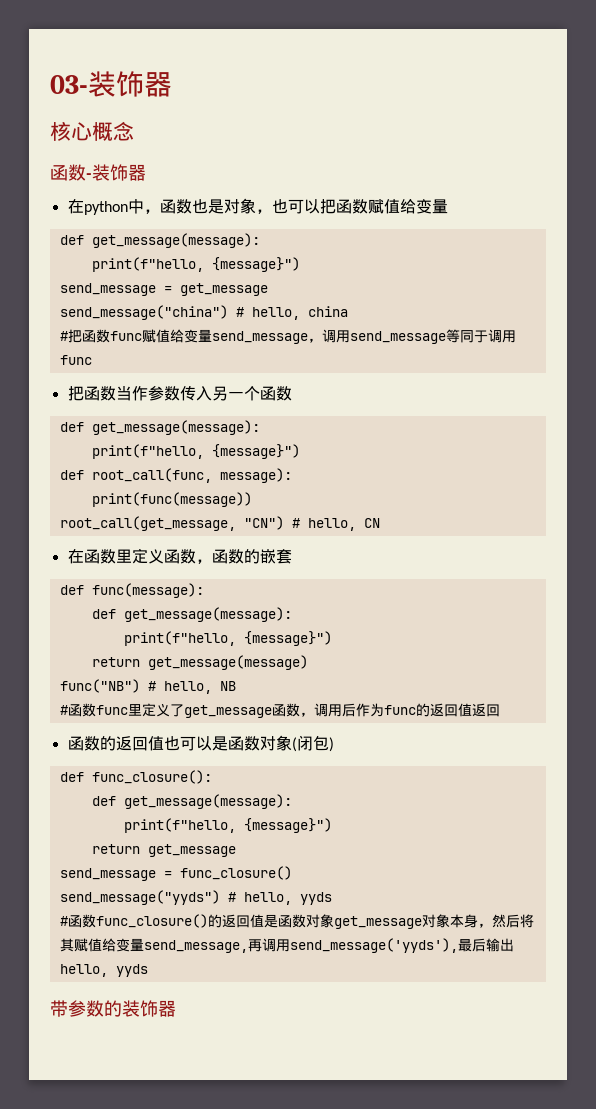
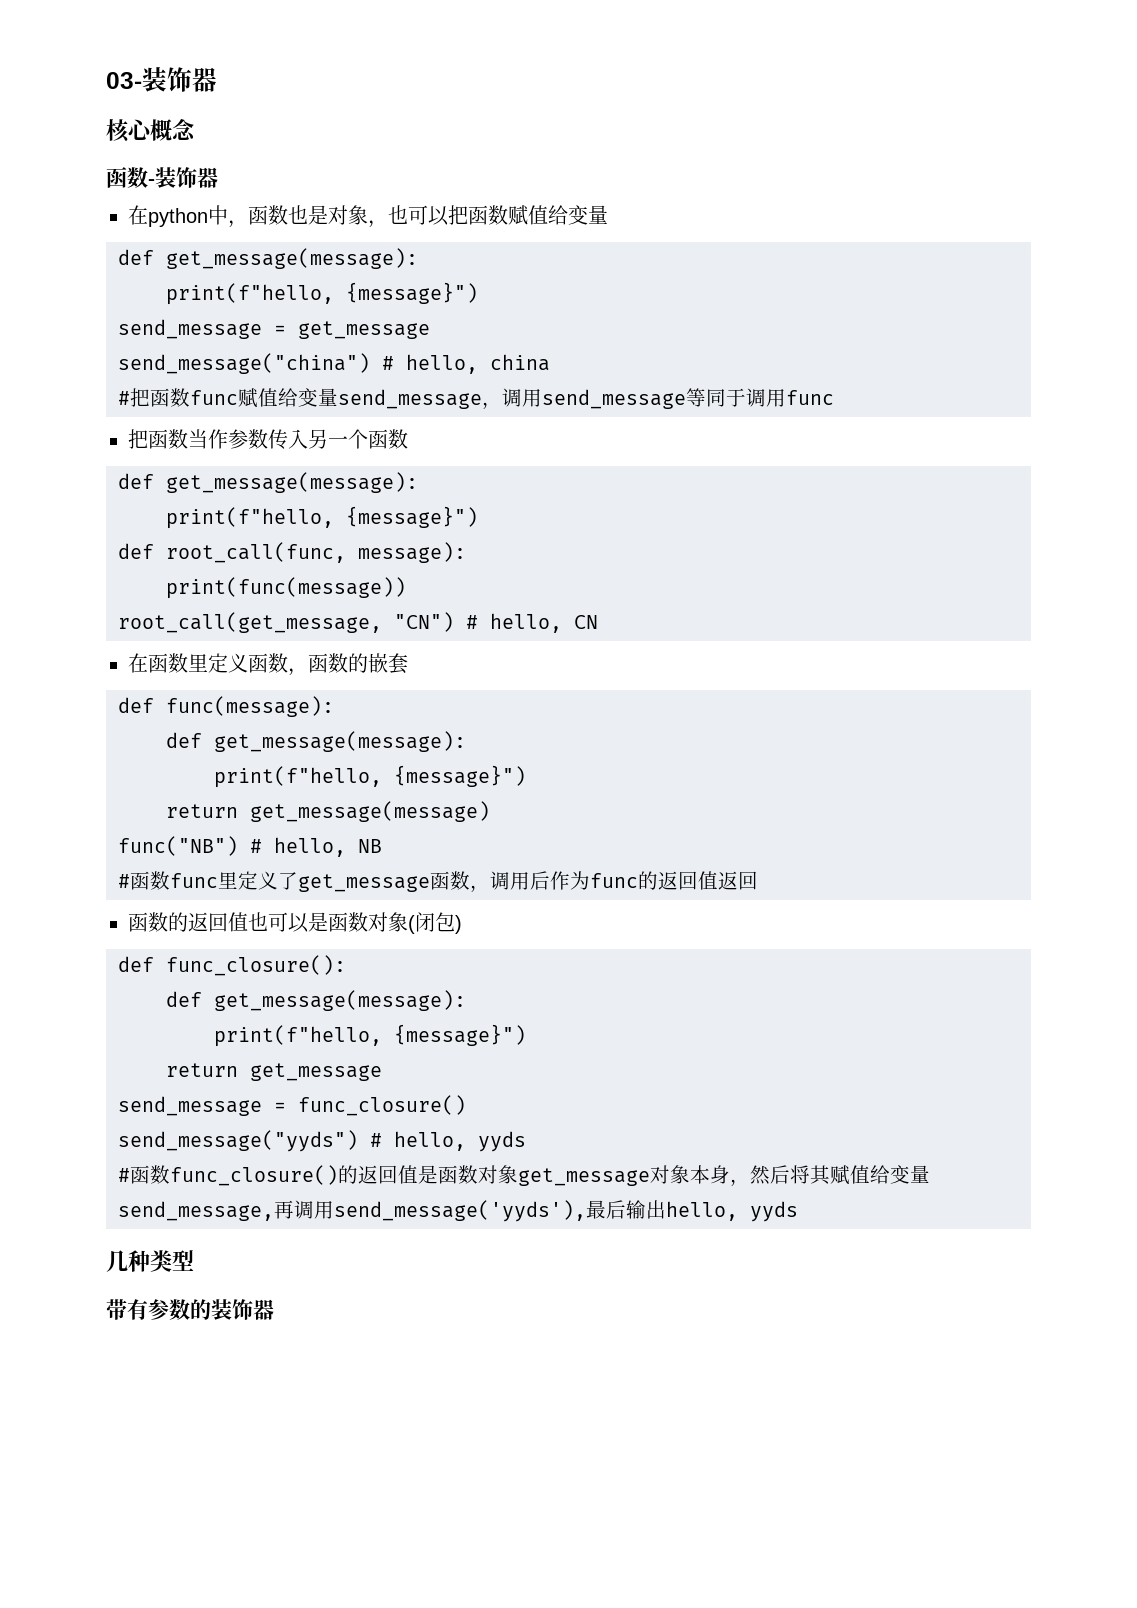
+ 几种类型
- 带参数的装饰器
+ 带有参数的装饰器

